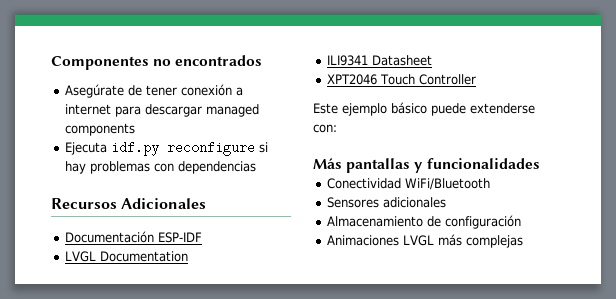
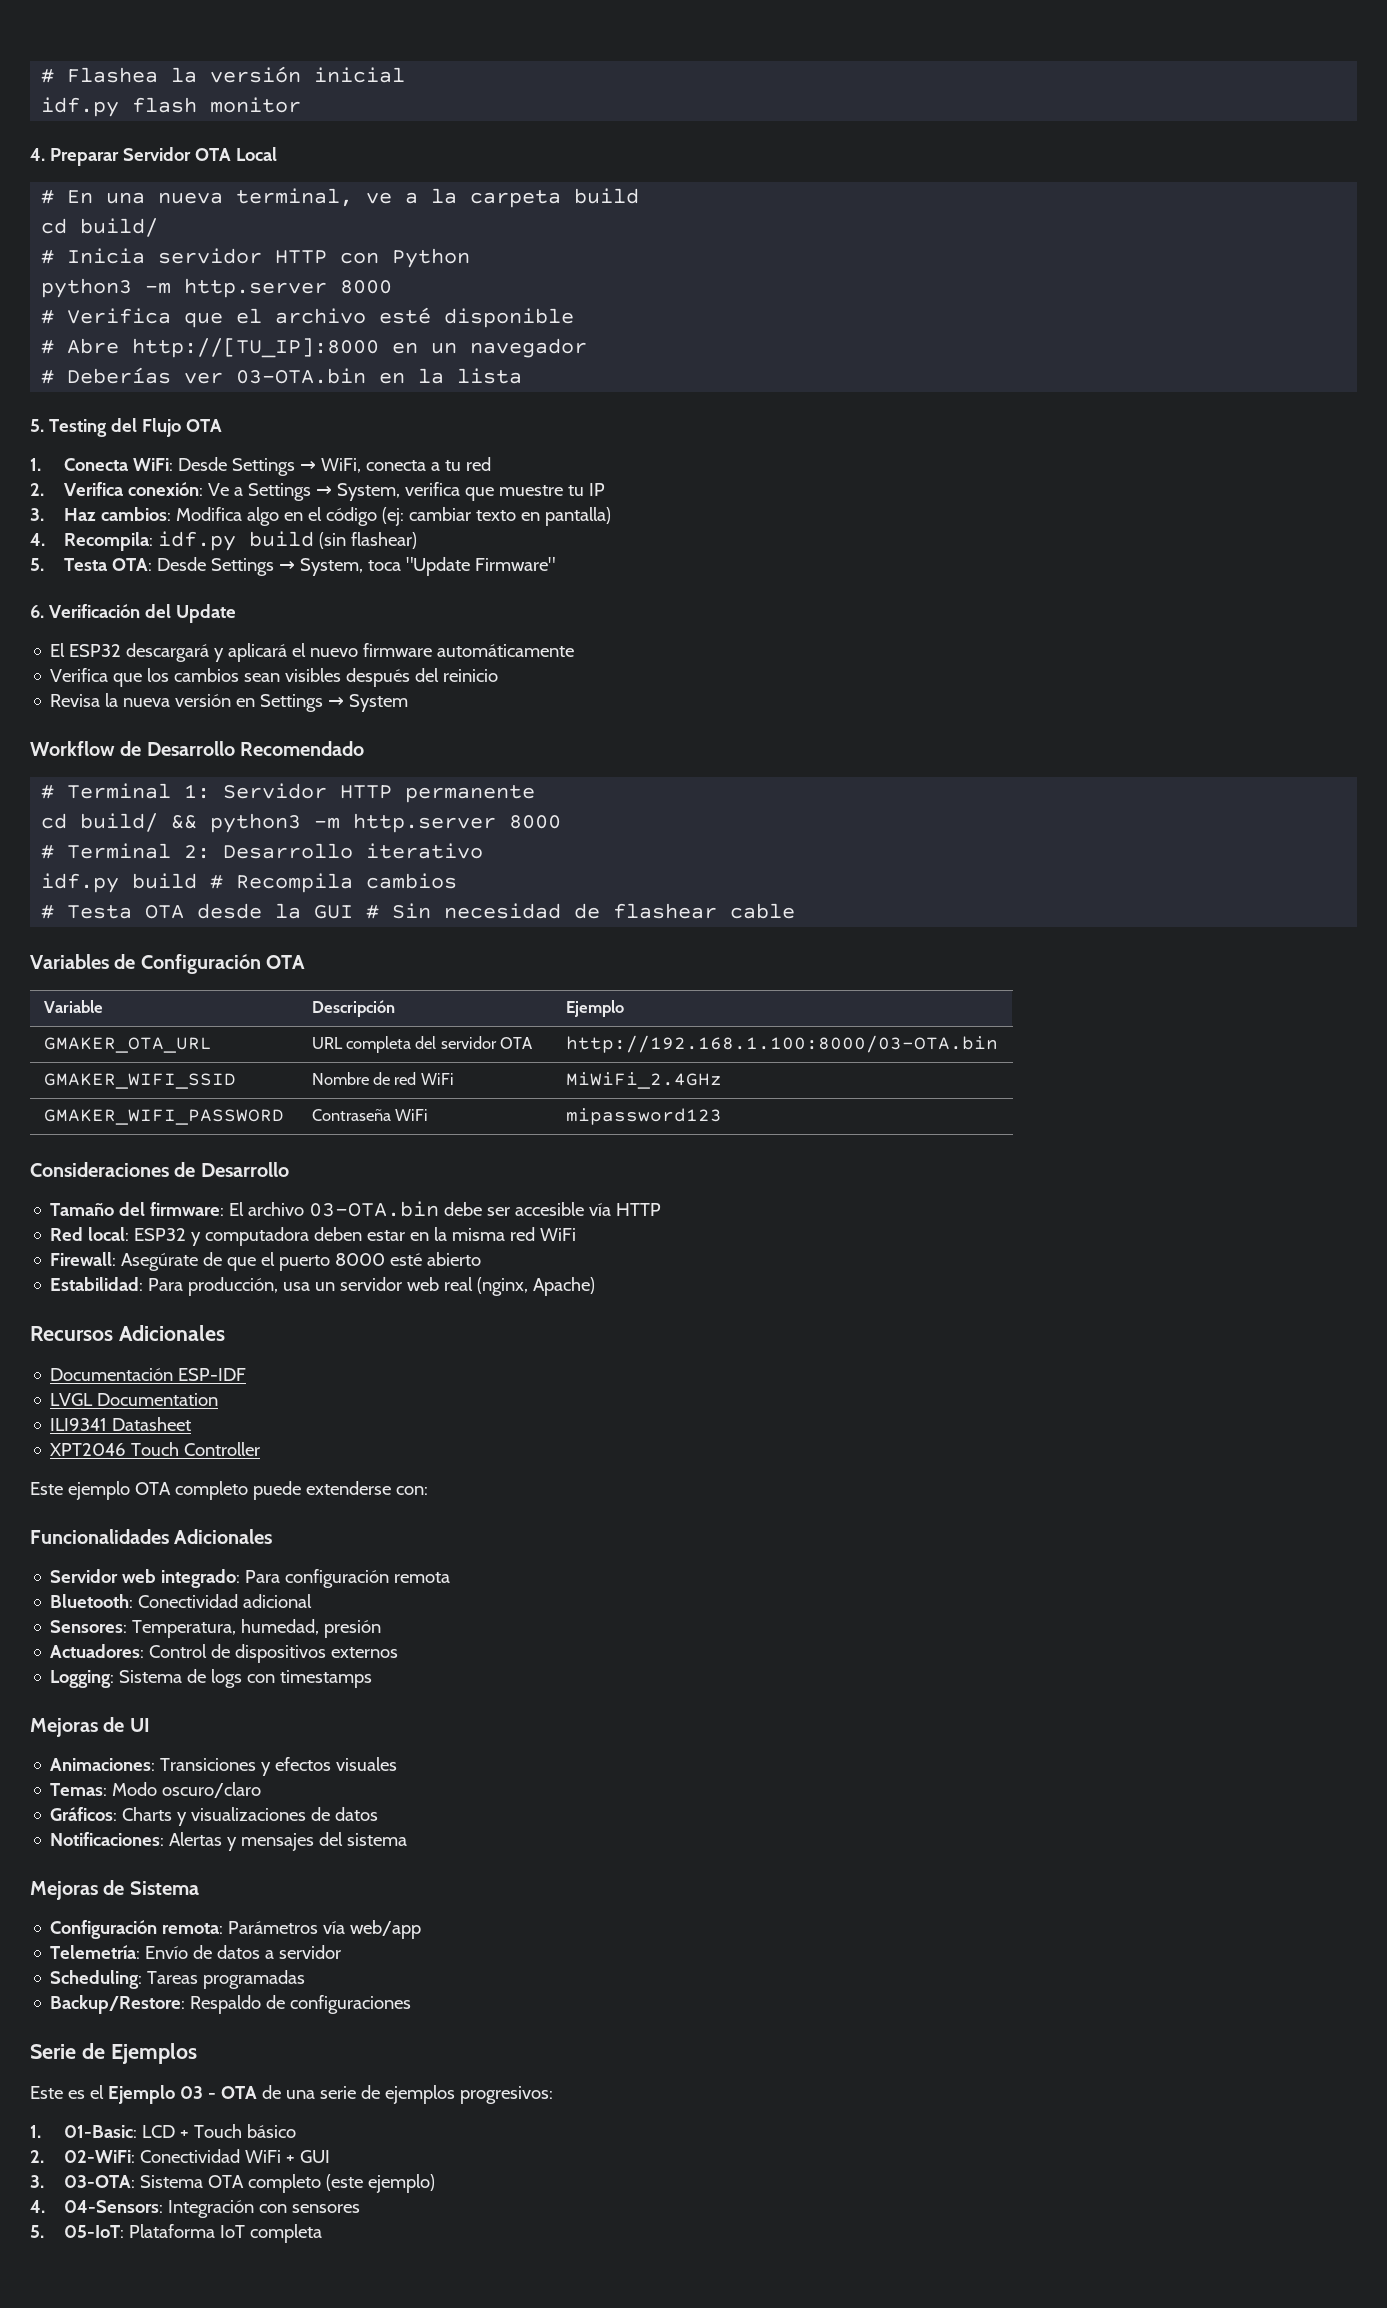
- Componentes no encontrados
- Asegúrate de tener conexión a internet para descargar managed components
- Ejecuta idf.py reconfigure si hay problemas con dependencias
+ # Flashea la versión inicial
+ idf.py flash monitor
+ 4. Preparar Servidor OTA Local
+ # En una nueva terminal, ve a la carpeta build
+ cd build/
+ # Inicia servidor HTTP con Python
+ python3 -m http.server 8000
+ # Verifica que el archivo esté disponible
+ # Abre http://[TU_IP]:8000 en un navegador
+ # Deberías ver 03-OTA.bin en la lista
+ 5. Testing del Flujo OTA
+ 1. Conecta WiFi: Desde Settings → WiFi, conecta a tu red
+ 2. Verifica conexión: Ve a Settings → System, verifica que muestre tu IP
+ 3. Haz cambios: Modifica algo en el código (ej: cambiar texto en pantalla)
+ 4. Recompila: idf.py build (sin flashear)
+ 5. Testa OTA: Desde Settings → System, toca "Update Firmware"
+ 6. Verificación del Update
+ El ESP32 descargará y aplicará el nuevo firmware automáticamente
+ Verifica que los cambios sean visibles después del reinicio
+ Revisa la nueva versión en Settings → System
+ Workflow de Desarrollo Recomendado
+ # Terminal 1: Servidor HTTP permanente
+ cd build/ && python3 -m http.server 8000
+ # Terminal 2: Desarrollo iterativo
+ idf.py build # Recompila cambios
+ # Testa OTA desde la GUI # Sin necesidad de flashear cable
+ Variables de Configuración OTA
+ Variable | Descripción | Ejemplo
+ GMAKER_OTA_URL | URL completa del servidor OTA | http://192.168.1.100:8000/03-OTA.bin
+ GMAKER_WIFI_SSID | Nombre de red WiFi | MiWiFi_2.4GHz
+ GMAKER_WIFI_PASSWORD | Contraseña WiFi | mipassword123
+ Consideraciones de Desarrollo
+ Tamaño del firmware: El archivo 03-OTA.bin debe ser accesible vía HTTP
+ Red local: ESP32 y computadora deben estar en la misma red WiFi
+ Firewall: Asegúrate de que el puerto 8000 esté abierto
+ Estabilidad: Para producción, usa un servidor web real (nginx, Apache)
- Este ejemplo básico puede extenderse con:
+ Este ejemplo OTA completo puede extenderse con:
- Más pantallas y funcionalidades
- Conectividad WiFi/Bluetooth
- Sensores adicionales
- Almacenamiento de configuración
- Animaciones LVGL más complejas
+ Funcionalidades Adicionales
+ Servidor web integrado: Para configuración remota
+ Bluetooth: Conectividad adicional
+ Sensores: Temperatura, humedad, presión
+ Actuadores: Control de dispositivos externos
+ Logging: Sistema de logs con timestamps
+ Mejoras de UI
+ Animaciones: Transiciones y efectos visuales
+ Temas: Modo oscuro/claro
+ Gráficos: Charts y visualizaciones de datos
+ Notificaciones: Alertas y mensajes del sistema
+ Mejoras de Sistema
+ Configuración remota: Parámetros vía web/app
+ Telemetría: Envío de datos a servidor
+ Scheduling: Tareas programadas
+ Backup/Restore: Respaldo de configuraciones
+ Serie de Ejemplos
+ Este es el Ejemplo 03 - OTA de una serie de ejemplos progresivos:
+ 1. 01-Basic: LCD + Touch básico
+ 2. 02-WiFi: Conectividad WiFi + GUI
+ 3. 03-OTA: Sistema OTA completo (este ejemplo)
+ 4. 04-Sensors: Integración con sensores
+ 5. 05-IoT: Plataforma IoT completa

